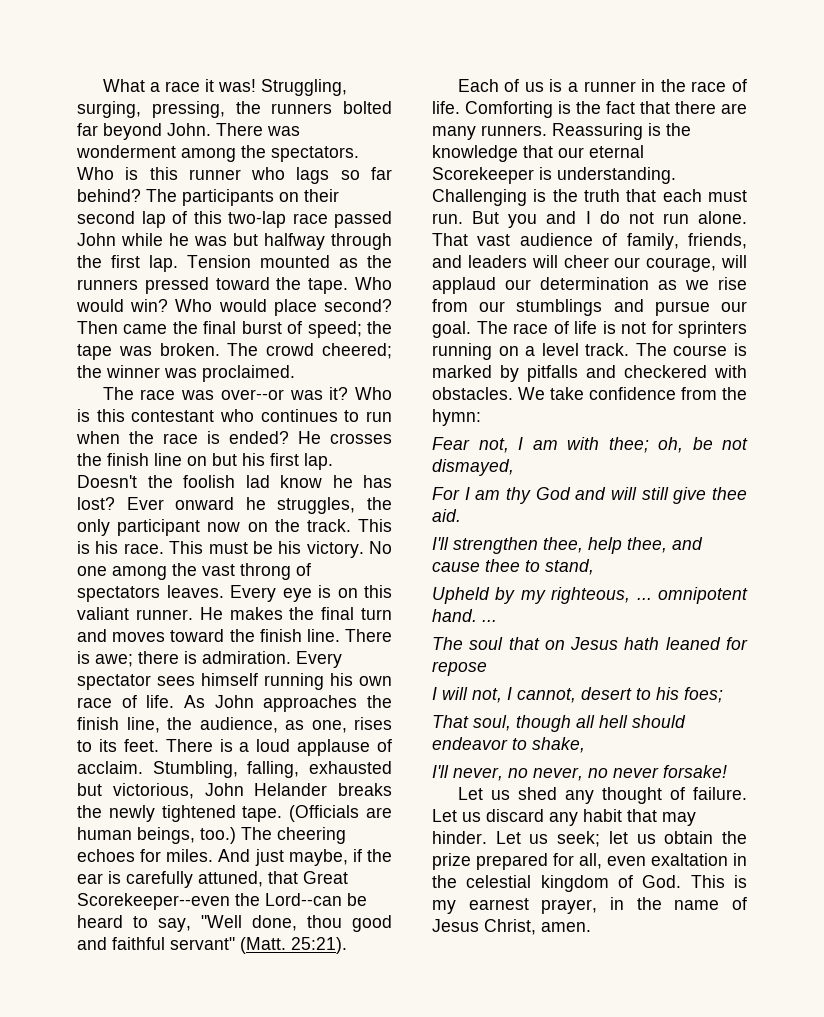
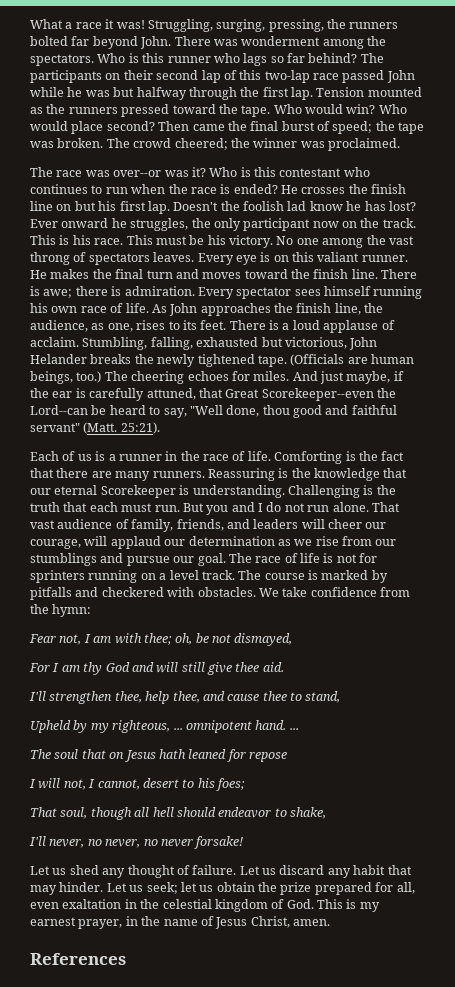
+ References

